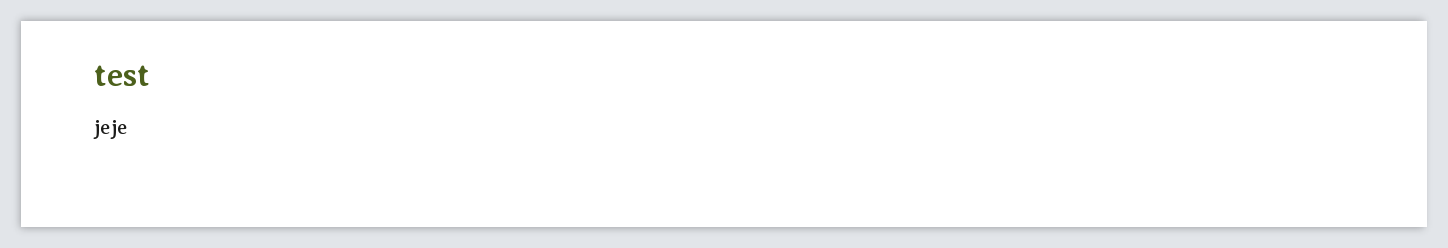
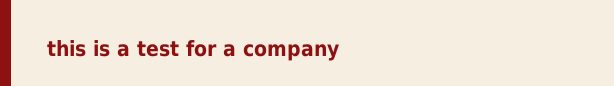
- test
- jeje
+ this is a test for a company

